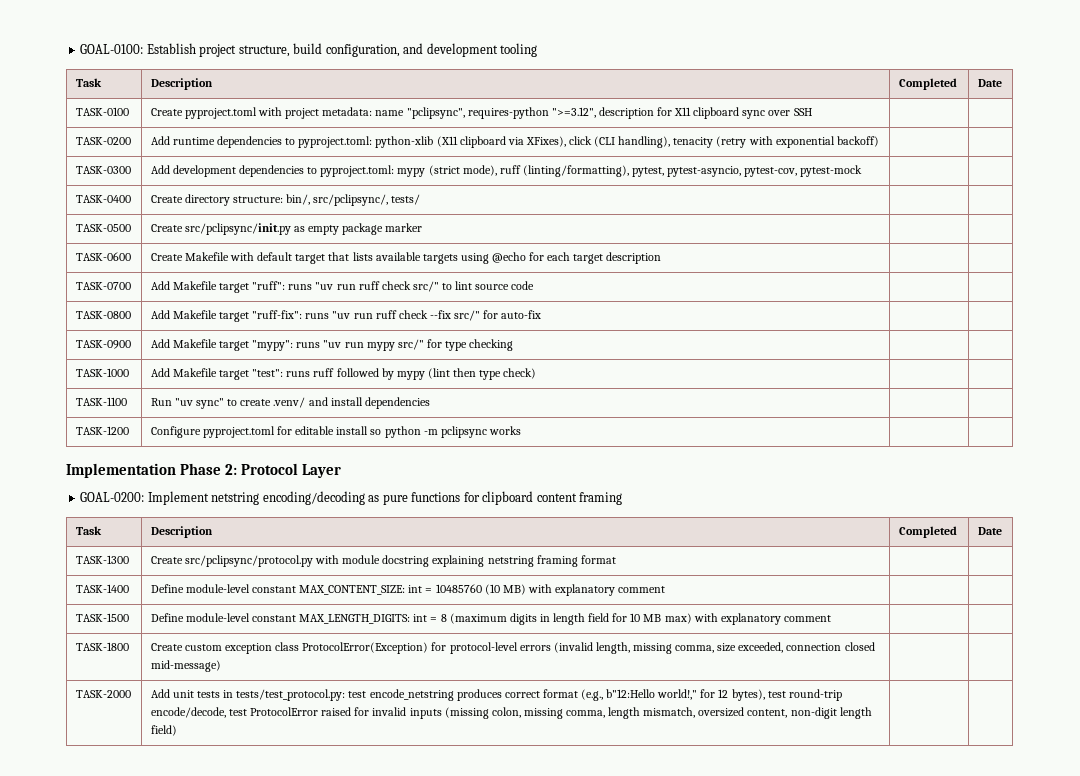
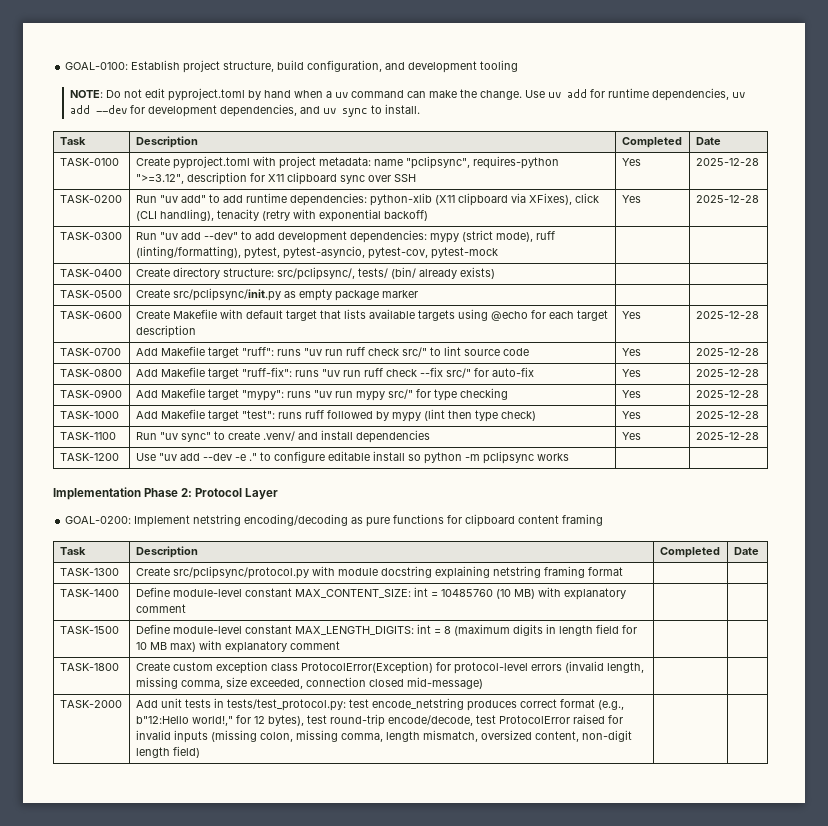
+ NOTE: Do not edit pyproject.toml by hand when a uv command can make the change. Use uv add for runtime dependencies, uv add --dev for development dependencies, and uv sync to install.
- TASK-0100 | Create pyproject.toml with project metadata: name "pclipsync", requires-python ">=3.12", description for X11 clipboard sync over SSH | |
+ TASK-0100 | Create pyproject.toml with project metadata: name "pclipsync", requires-python ">=3.12", description for X11 clipboard sync over SSH | Yes | 2025-12-28
- TASK-0200 | Add runtime dependencies to pyproject.toml: python-xlib (X11 clipboard via XFixes), click (CLI handling), tenacity (retry with exponential backoff) | |
+ TASK-0200 | Run "uv add" to add runtime dependencies: python-xlib (X11 clipboard via XFixes), click (CLI handling), tenacity (retry with exponential backoff) | Yes | 2025-12-28
- TASK-0300 | Add development dependencies to pyproject.toml: mypy (strict mode), ruff (linting/formatting), pytest, pytest-asyncio, pytest-cov, pytest-mock | |
+ TASK-0300 | Run "uv add --dev" to add development dependencies: mypy (strict mode), ruff (linting/formatting), pytest, pytest-asyncio, pytest-cov, pytest-mock | |
- TASK-0400 | Create directory structure: bin/, src/pclipsync/, tests/ | |
+ TASK-0400 | Create directory structure: src/pclipsync/, tests/ (bin/ already exists) | |
- TASK-0600 | Create Makefile with default target that lists available targets using @echo for each target description | |
+ TASK-0600 | Create Makefile with default target that lists available targets using @echo for each target description | Yes | 2025-12-28
- TASK-0700 | Add Makefile target "ruff": runs "uv run ruff check src/" to lint source code | |
+ TASK-0700 | Add Makefile target "ruff": runs "uv run ruff check src/" to lint source code | Yes | 2025-12-28
- TASK-0800 | Add Makefile target "ruff-fix": runs "uv run ruff check --fix src/" for auto-fix | |
+ TASK-0800 | Add Makefile target "ruff-fix": runs "uv run ruff check --fix src/" for auto-fix | Yes | 2025-12-28
- TASK-0900 | Add Makefile target "mypy": runs "uv run mypy src/" for type checking | |
+ TASK-0900 | Add Makefile target "mypy": runs "uv run mypy src/" for type checking | Yes | 2025-12-28
- TASK-1000 | Add Makefile target "test": runs ruff followed by mypy (lint then type check) | |
+ TASK-1000 | Add Makefile target "test": runs ruff followed by mypy (lint then type check) | Yes | 2025-12-28
- TASK-1100 | Run "uv sync" to create .venv/ and install dependencies | |
+ TASK-1100 | Run "uv sync" to create .venv/ and install dependencies | Yes | 2025-12-28
- TASK-1200 | Configure pyproject.toml for editable install so python -m pclipsync works | |
+ TASK-1200 | Use "uv add --dev -e ." to configure editable install so python -m pclipsync works | |

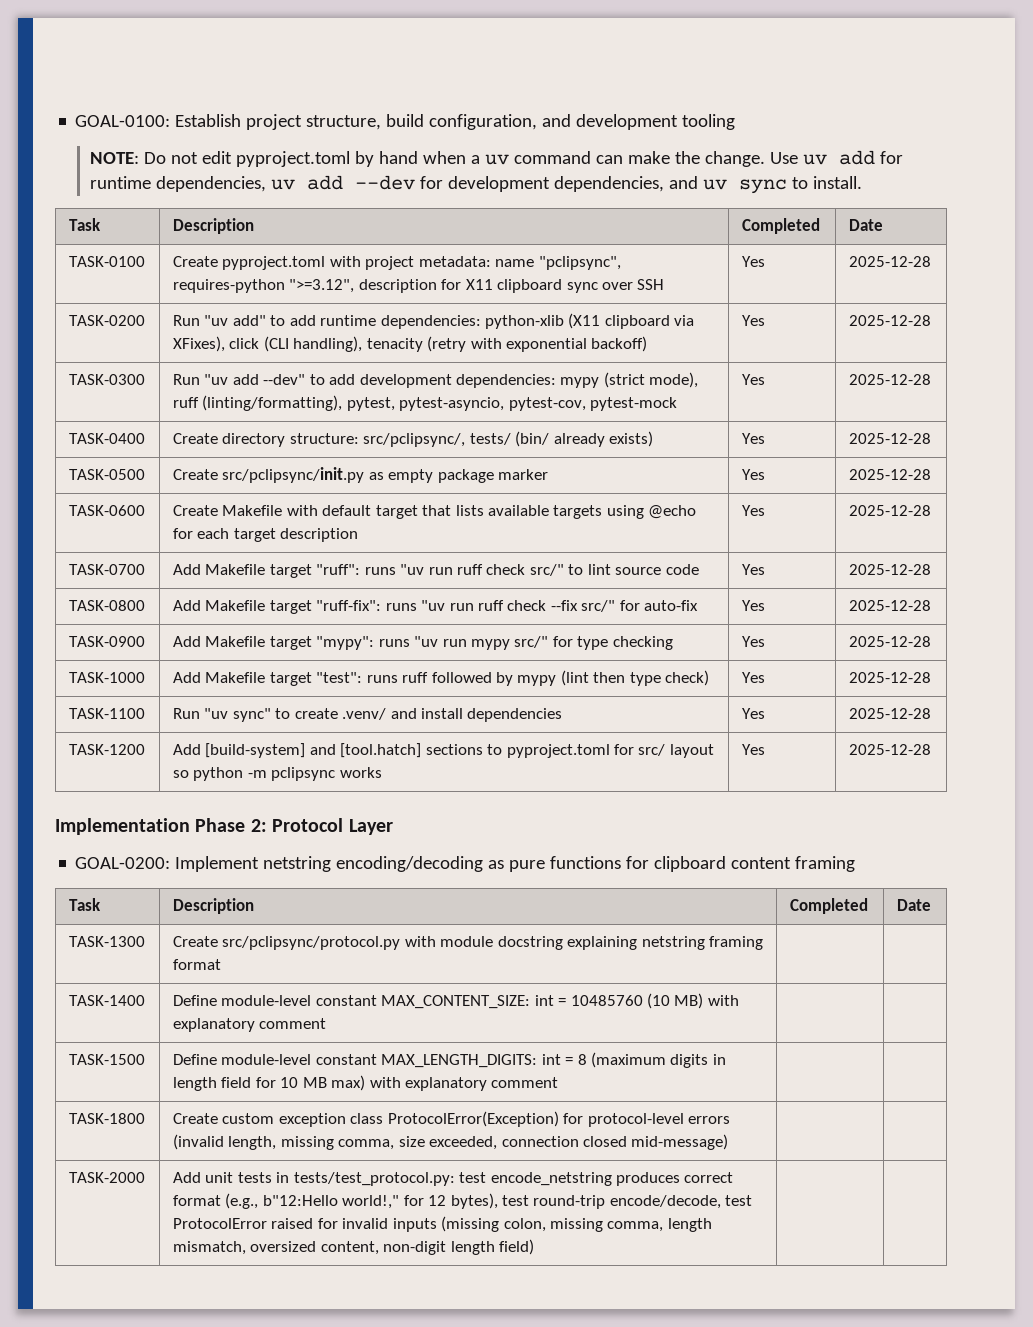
- TASK-0300 | Run "uv add --dev" to add development dependencies: mypy (strict mode), ruff (linting/formatting), pytest, pytest-asyncio, pytest-cov, pytest-mock | |
+ TASK-0300 | Run "uv add --dev" to add development dependencies: mypy (strict mode), ruff (linting/formatting), pytest, pytest-asyncio, pytest-cov, pytest-mock | Yes | 2025-12-28
- TASK-0400 | Create directory structure: src/pclipsync/, tests/ (bin/ already exists) | |
+ TASK-0400 | Create directory structure: src/pclipsync/, tests/ (bin/ already exists) | Yes | 2025-12-28
- TASK-0500 | Create src/pclipsync/init.py as empty package marker | |
+ TASK-0500 | Create src/pclipsync/init.py as empty package marker | Yes | 2025-12-28
- TASK-1200 | Use "uv add --dev -e ." to configure editable install so python -m pclipsync works | |
+ TASK-1200 | Add [build-system] and [tool.hatch] sections to pyproject.toml for src/ layout so python -m pclipsync works | Yes | 2025-12-28

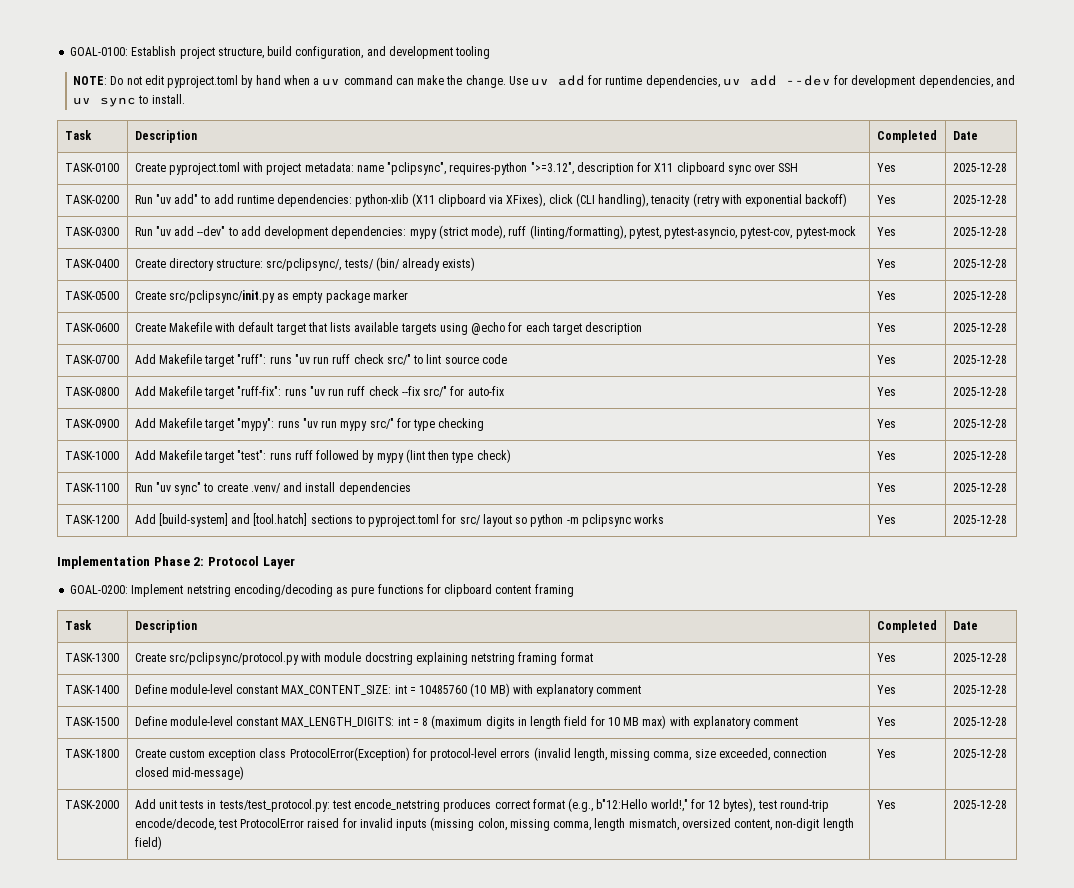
- TASK-1300 | Create src/pclipsync/protocol.py with module docstring explaining netstring framing format | |
+ TASK-1300 | Create src/pclipsync/protocol.py with module docstring explaining netstring framing format | Yes | 2025-12-28
- TASK-1400 | Define module-level constant MAX_CONTENT_SIZE: int = 10485760 (10 MB) with explanatory comment | |
+ TASK-1400 | Define module-level constant MAX_CONTENT_SIZE: int = 10485760 (10 MB) with explanatory comment | Yes | 2025-12-28
- TASK-1500 | Define module-level constant MAX_LENGTH_DIGITS: int = 8 (maximum digits in length field for 10 MB max) with explanatory comment | |
+ TASK-1500 | Define module-level constant MAX_LENGTH_DIGITS: int = 8 (maximum digits in length field for 10 MB max) with explanatory comment | Yes | 2025-12-28
- TASK-1800 | Create custom exception class ProtocolError(Exception) for protocol-level errors (invalid length, missing comma, size exceeded, connection closed mid-message) | |
+ TASK-1800 | Create custom exception class ProtocolError(Exception) for protocol-level errors (invalid length, missing comma, size exceeded, connection closed mid-message) | Yes | 2025-12-28
- TASK-2000 | Add unit tests in tests/test_protocol.py: test encode_netstring produces correct format (e.g., b"12:Hello world!," for 12 bytes), test round-trip encode/decode, test ProtocolError raised for invalid inputs (missing colon, missing comma, length mismatch, oversized content, non-digit length field) | |
+ TASK-2000 | Add unit tests in tests/test_protocol.py: test encode_netstring produces correct format (e.g., b"12:Hello world!," for 12 bytes), test round-trip encode/decode, test ProtocolError raised for invalid inputs (missing colon, missing comma, length mismatch, oversized content, non-digit length field) | Yes | 2025-12-28

